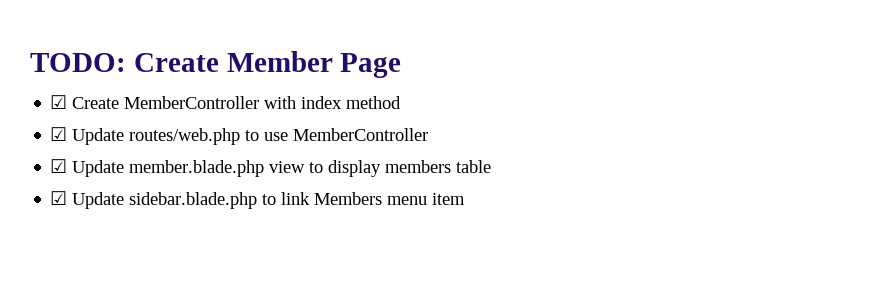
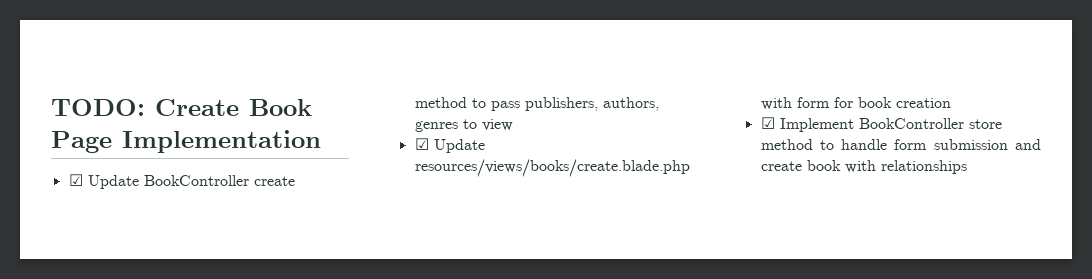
- TODO: Create Member Page
- ☑ Create MemberController with index method
- ☑ Update routes/web.php to use MemberController
- ☑ Update member.blade.php view to display members table
- ☑ Update sidebar.blade.php to link Members menu item
+ TODO: Create Book Page Implementation
+ ☑ Update BookController create method to pass publishers, authors, genres to view
+ ☑ Update resources/views/books/create.blade.php with form for book creation
+ ☑ Implement BookController store method to handle form submission and create book with relationships

